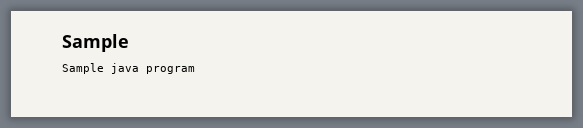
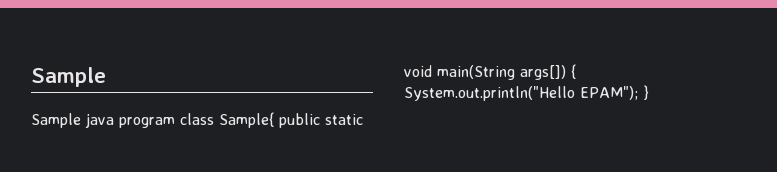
- Sample java program
+ Sample java program class Sample{ public static void main(String args[]) { System.out.println("Hello EPAM"); }

